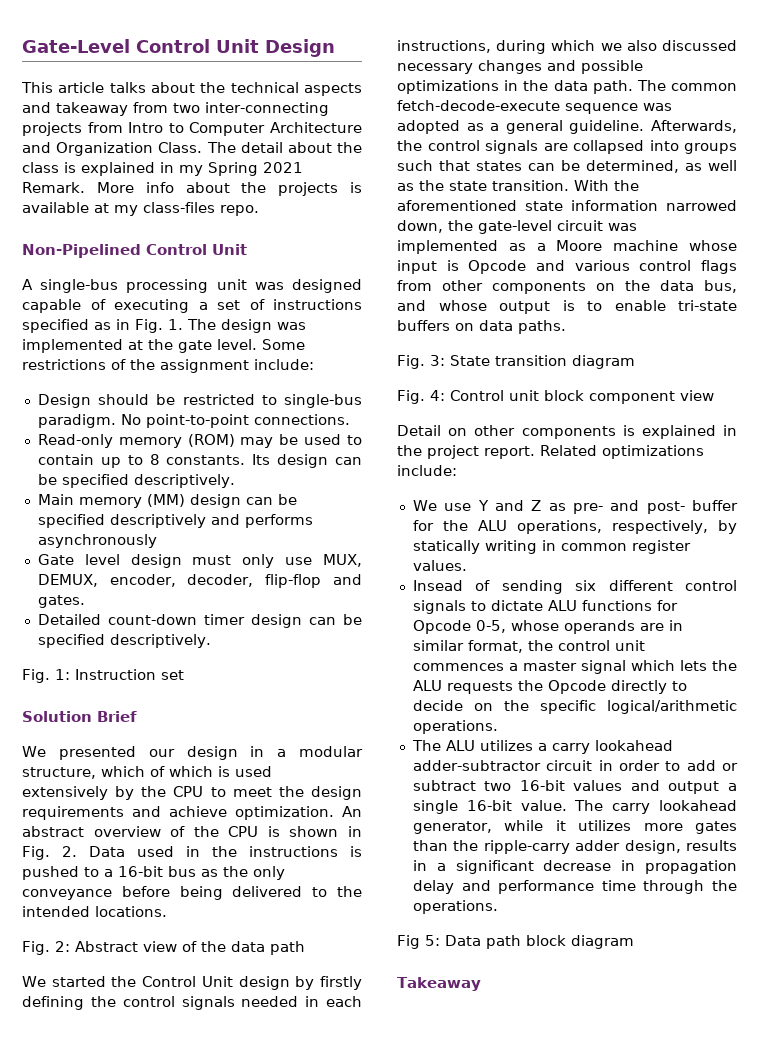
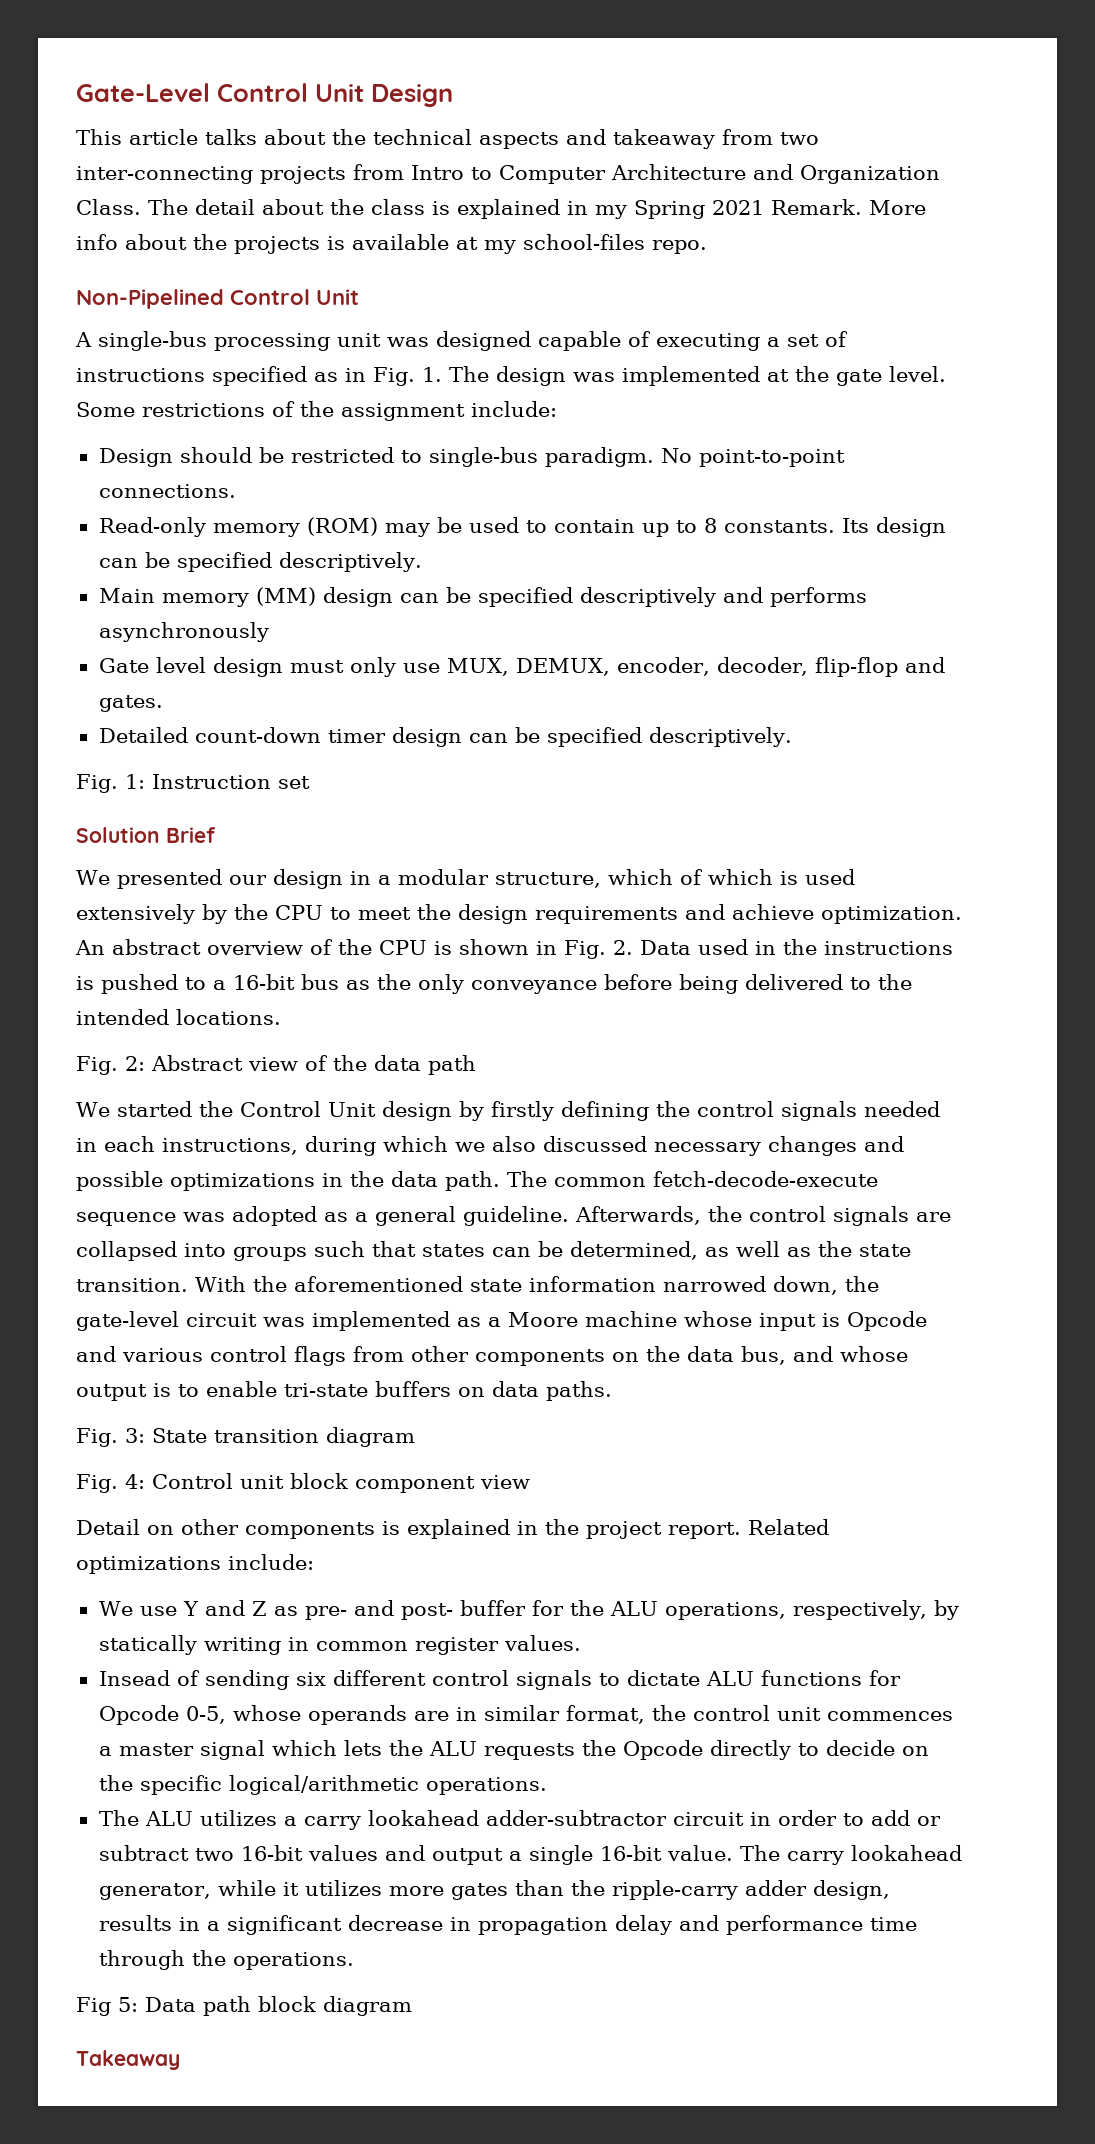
- More info about the projects is available at my class-files repo.
+ More info about the projects is available at my school-files repo.

